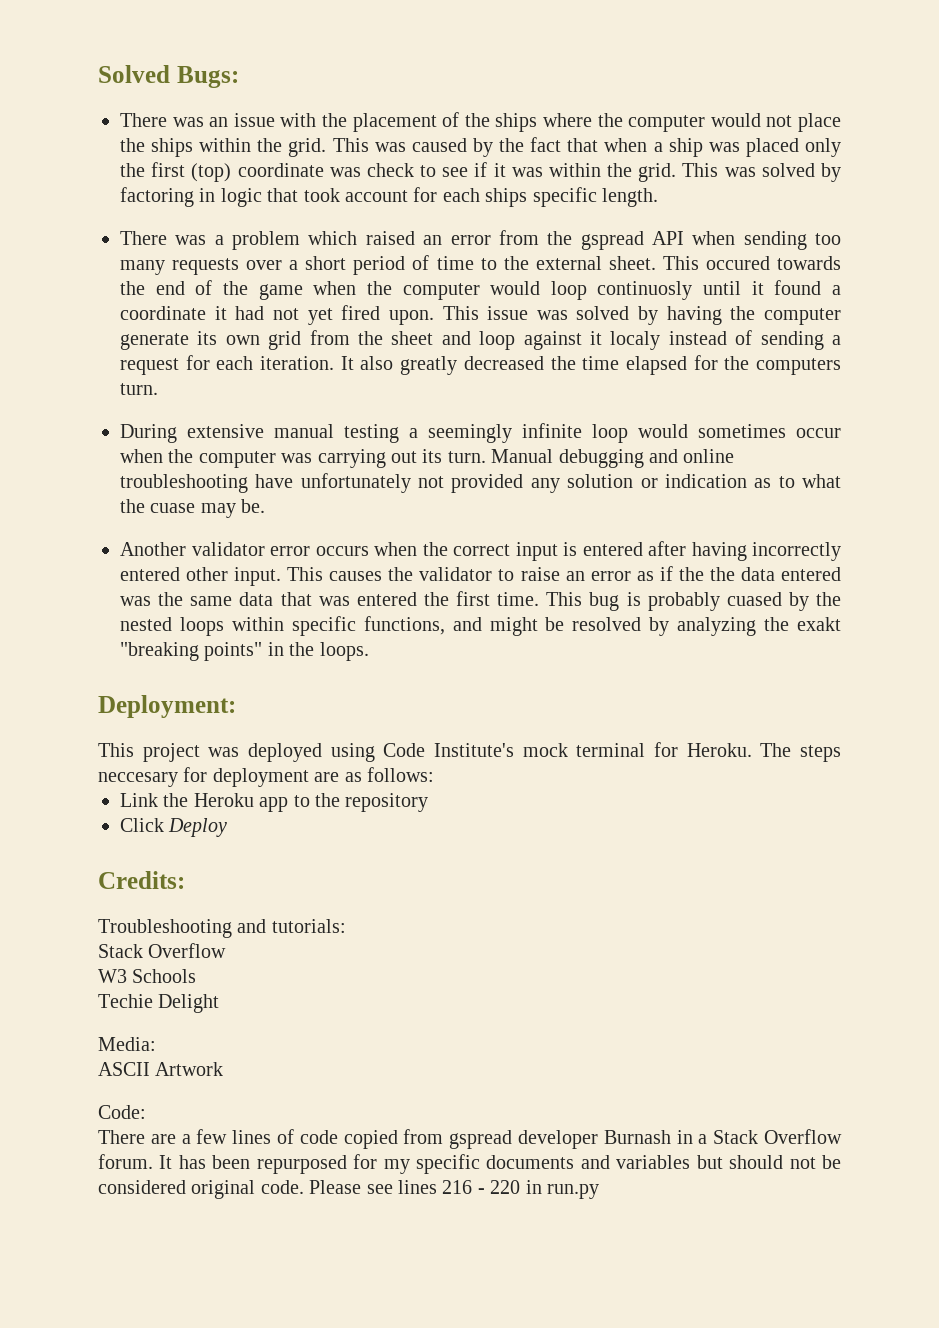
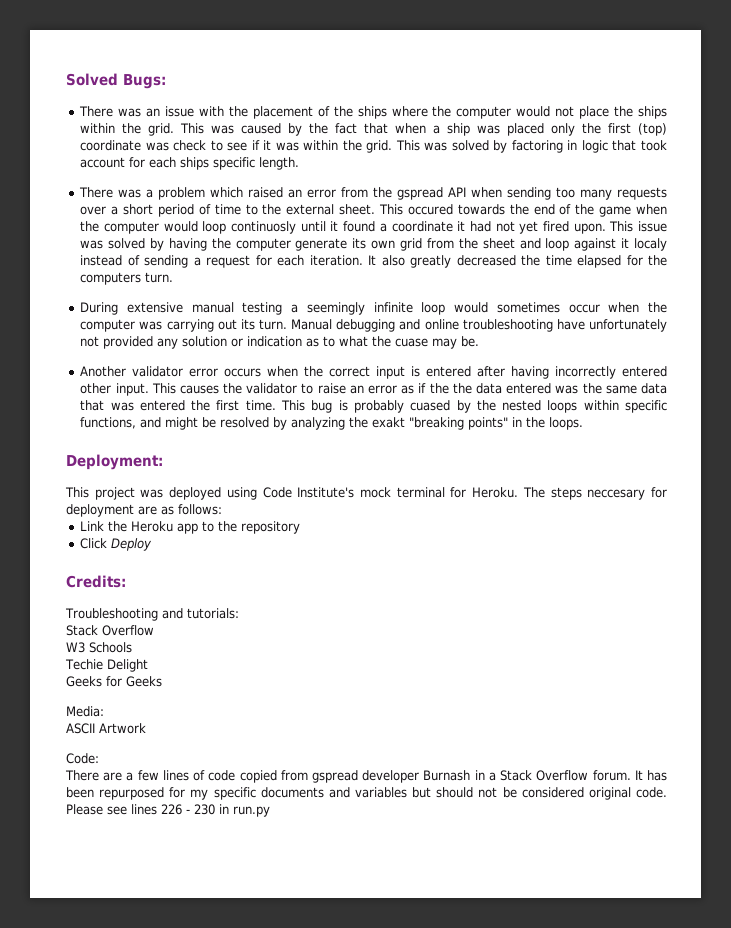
+ Geeks for Geeks
- Please see lines 216 - 220 in run.py
+ Please see lines 226 - 230 in run.py

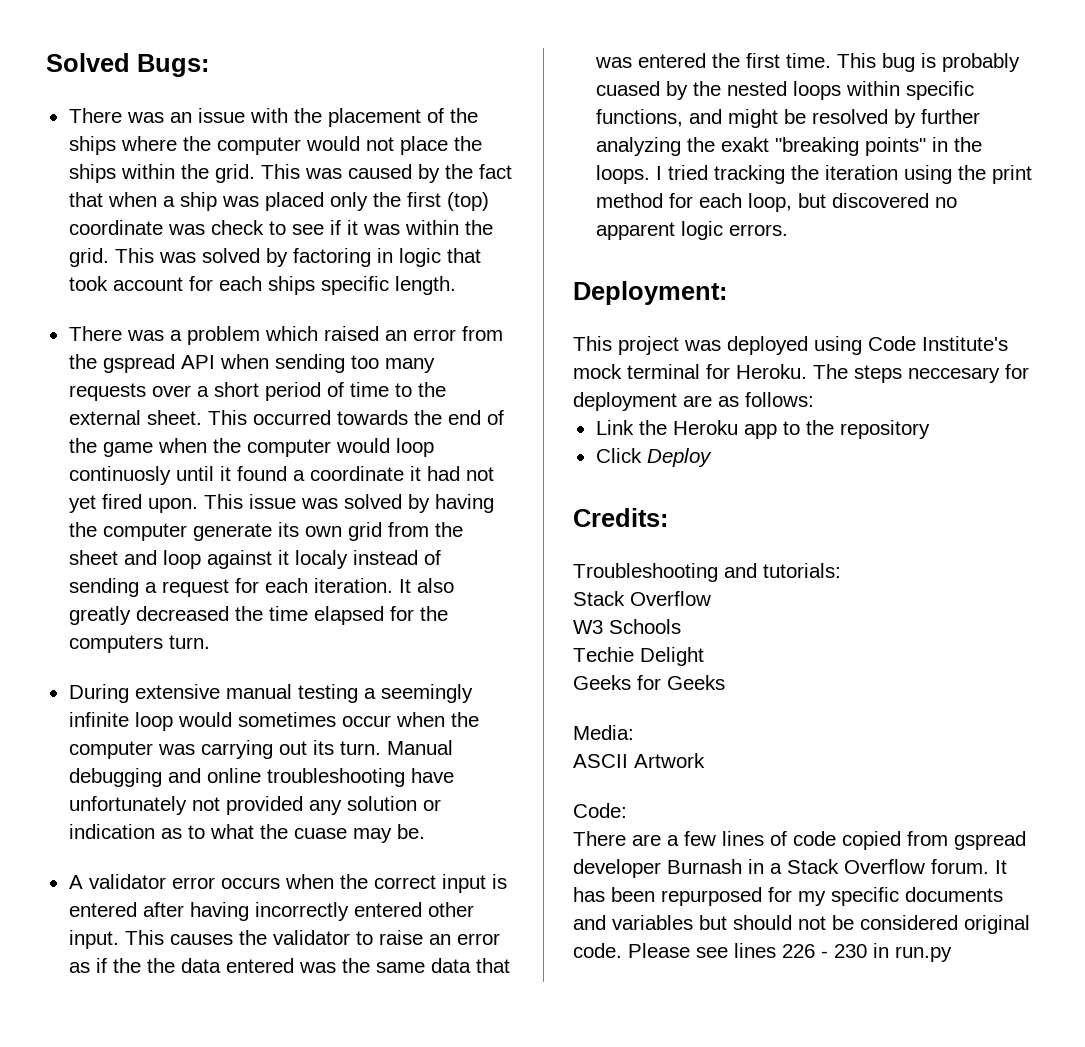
- This occured towards the end of the game when the computer would loop continuosly until it found a coordinate it had not yet fired upon.
+ This occurred towards the end of the game when the computer would loop continuosly until it found a coordinate it had not yet fired upon.
- Another validator error occurs when the correct input is entered after having incorrectly entered other input.
+ A validator error occurs when the correct input is entered after having incorrectly entered other input.
- This bug is probably cuased by the nested loops within specific functions, and might be resolved by analyzing the exakt "breaking points" in the loops.
+ This bug is probably cuased by the nested loops within specific functions, and might be resolved by further analyzing the exakt "breaking points" in the loops. I tried tracking the iteration using the print method for each loop, but discovered no apparent logic errors.

